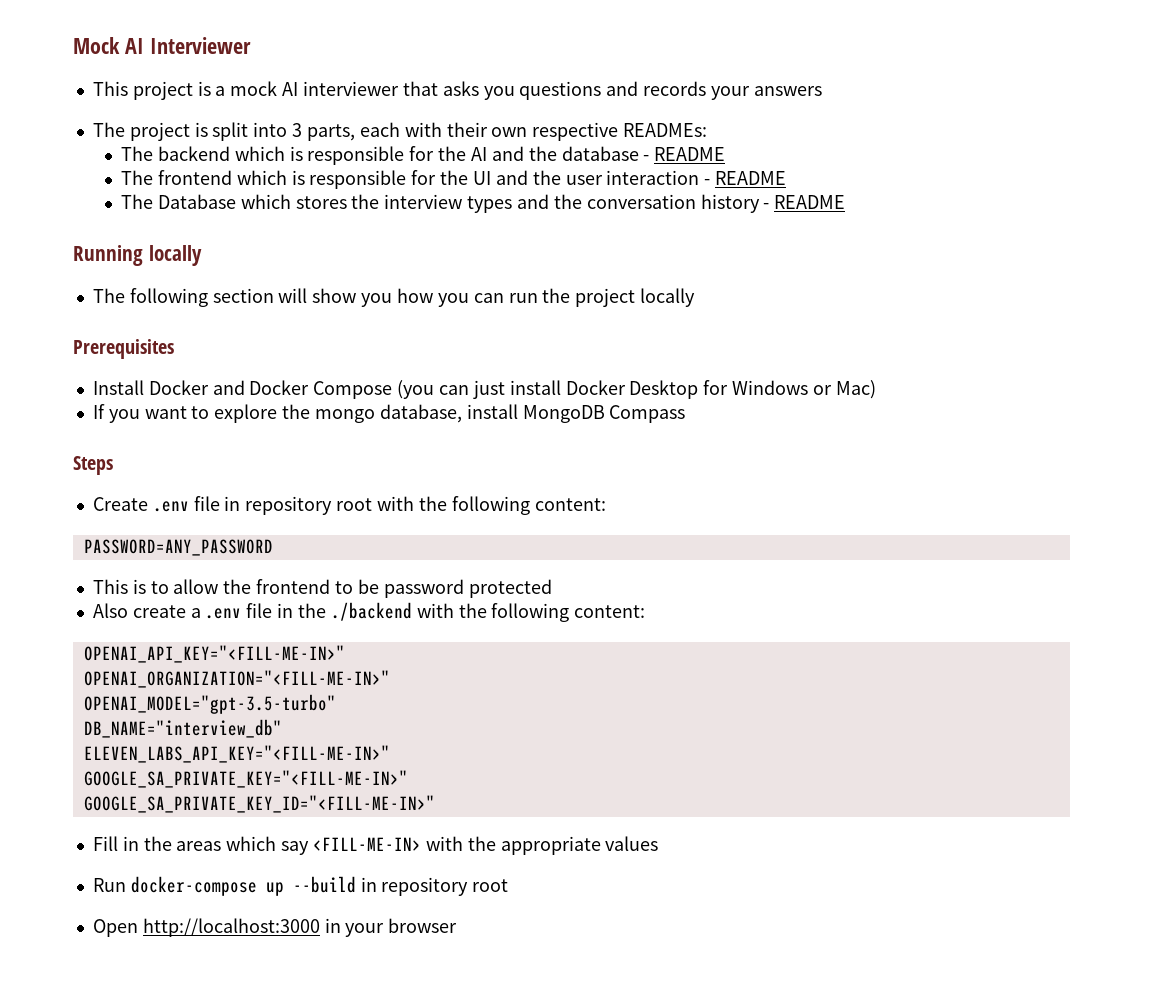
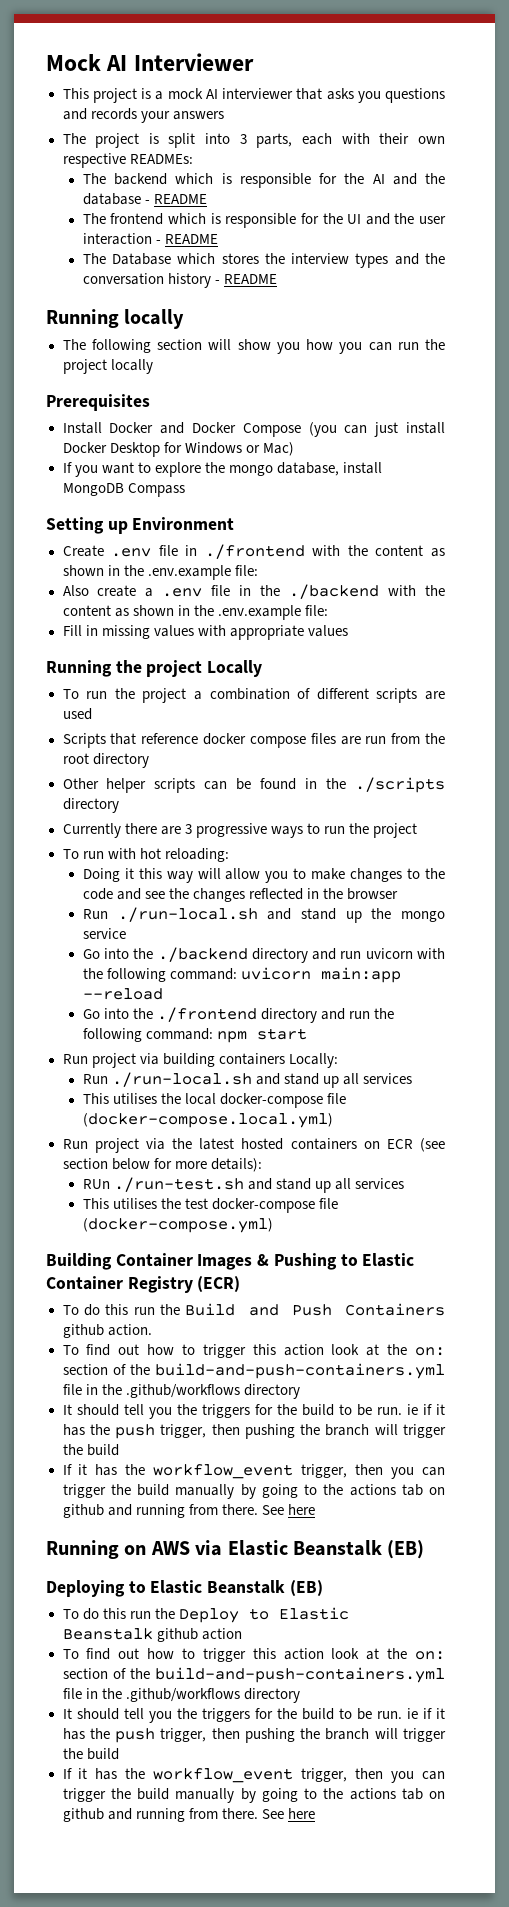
- Steps
+ Setting up Environment
- Create .env file in repository root with the following content:
- PASSWORD=ANY_PASSWORD
- This is to allow the frontend to be password protected
+ Create .env file in ./frontend with the content as shown in the .env.example file:
- Also create a .env file in the ./backend with the following content:
- OPENAI_API_KEY="<FILL-ME-IN>"
- OPENAI_ORGANIZATION="<FILL-ME-IN>"
- OPENAI_MODEL="gpt-3.5-turbo"
- DB_NAME="interview_db"
- ELEVEN_LABS_API_KEY="<FILL-ME-IN>"
- GOOGLE_SA_PRIVATE_KEY="<FILL-ME-IN>"
- GOOGLE_SA_PRIVATE_KEY_ID="<FILL-ME-IN>"
- Fill in the areas which say <FILL-ME-IN> with the appropriate values
- Run docker-compose up --build in repository root
- Open http://localhost:3000 in your browser
+ Also create a .env file in the ./backend with the content as shown in the .env.example file:
+ Fill in missing values with appropriate values
+ Running the project Locally
+ To run the project a combination of different scripts are used
+ Scripts that reference docker compose files are run from the root directory
+ Other helper scripts can be found in the ./scripts directory
+ Currently there are 3 progressive ways to run the project
+ To run with hot reloading:
+ Doing it this way will allow you to make changes to the code and see the changes reflected in the browser
+ Run ./run-local.sh and stand up the mongo service
+ Go into the ./backend directory and run uvicorn with the following command: uvicorn main:app --reload
+ Go into the ./frontend directory and run the following command: npm start
+ Run project via building containers Locally:
+ Run ./run-local.sh and stand up all services
+ This utilises the local docker-compose file (docker-compose.local.yml)
+ Run project via the latest hosted containers on ECR (see section below for more details):
+ RUn ./run-test.sh and stand up all services
+ This utilises the test docker-compose file (docker-compose.yml)
+ Building Container Images & Pushing to Elastic Container Registry (ECR)
+ To do this run the Build and Push Containers github action.
+ To find out how to trigger this action look at the on: section of the build-and-push-containers.yml file in the .github/workflows directory
+ It should tell you the triggers for the build to be run. ie if it has the push trigger, then pushing the branch will trigger the build
+ If it has the workflow_event trigger, then you can trigger the build manually by going to the actions tab on github and running from there. See here
+ Running on AWS via Elastic Beanstalk (EB)
+ Deploying to Elastic Beanstalk (EB)
+ To do this run the Deploy to Elastic Beanstalk github action
+ To find out how to trigger this action look at the on: section of the build-and-push-containers.yml file in the .github/workflows directory
+ It should tell you the triggers for the build to be run. ie if it has the push trigger, then pushing the branch will trigger the build
+ If it has the workflow_event trigger, then you can trigger the build manually by going to the actions tab on github and running from there. See here

